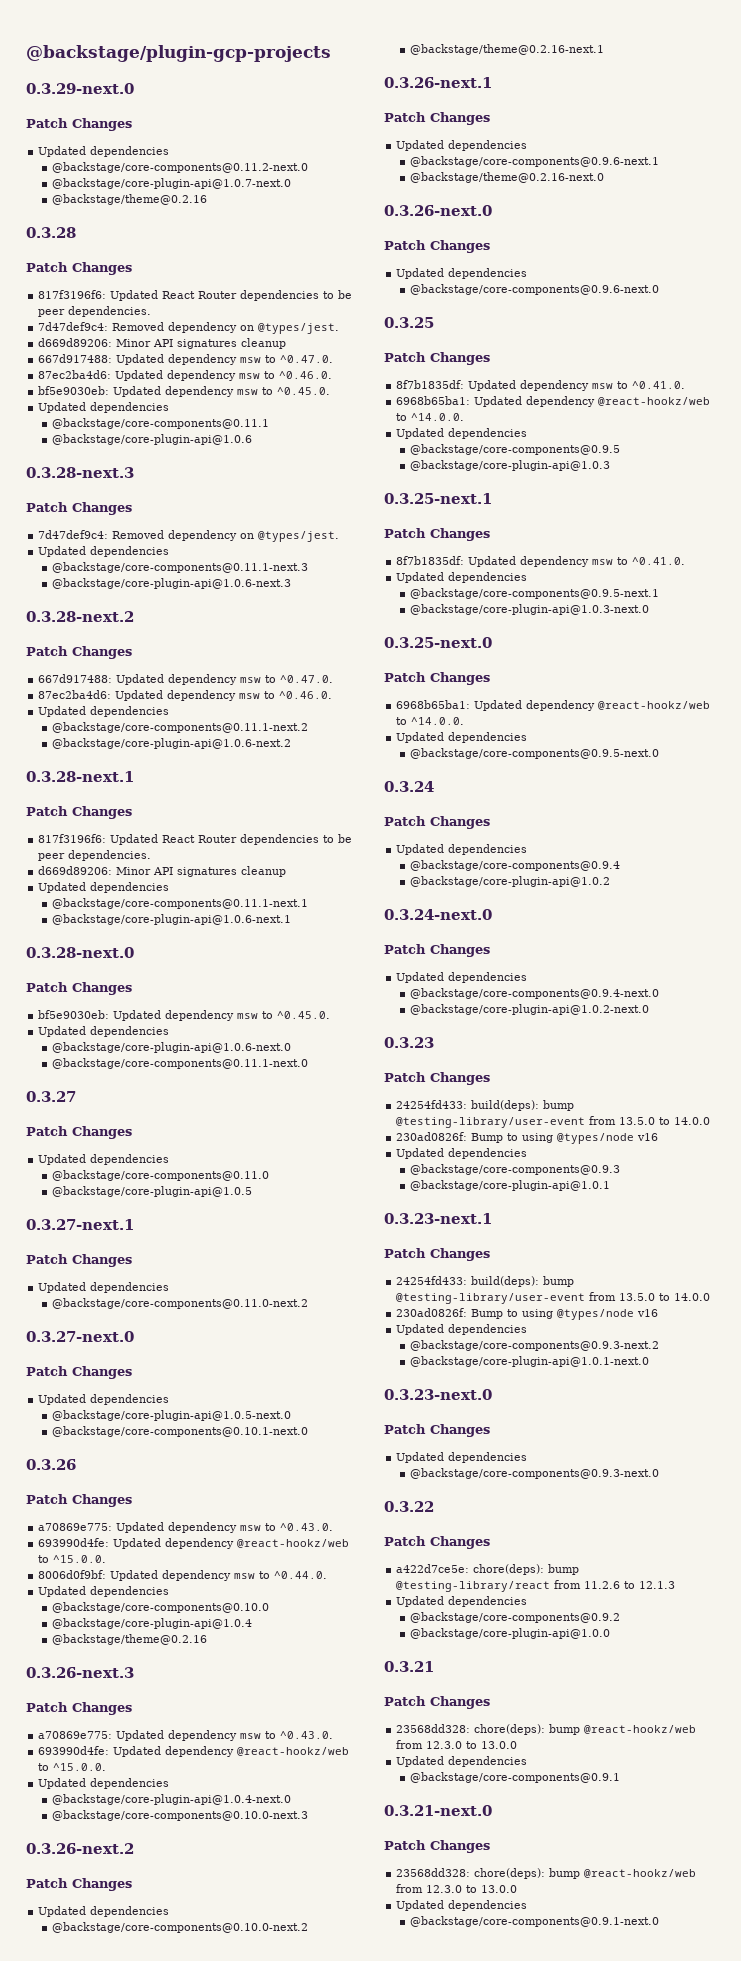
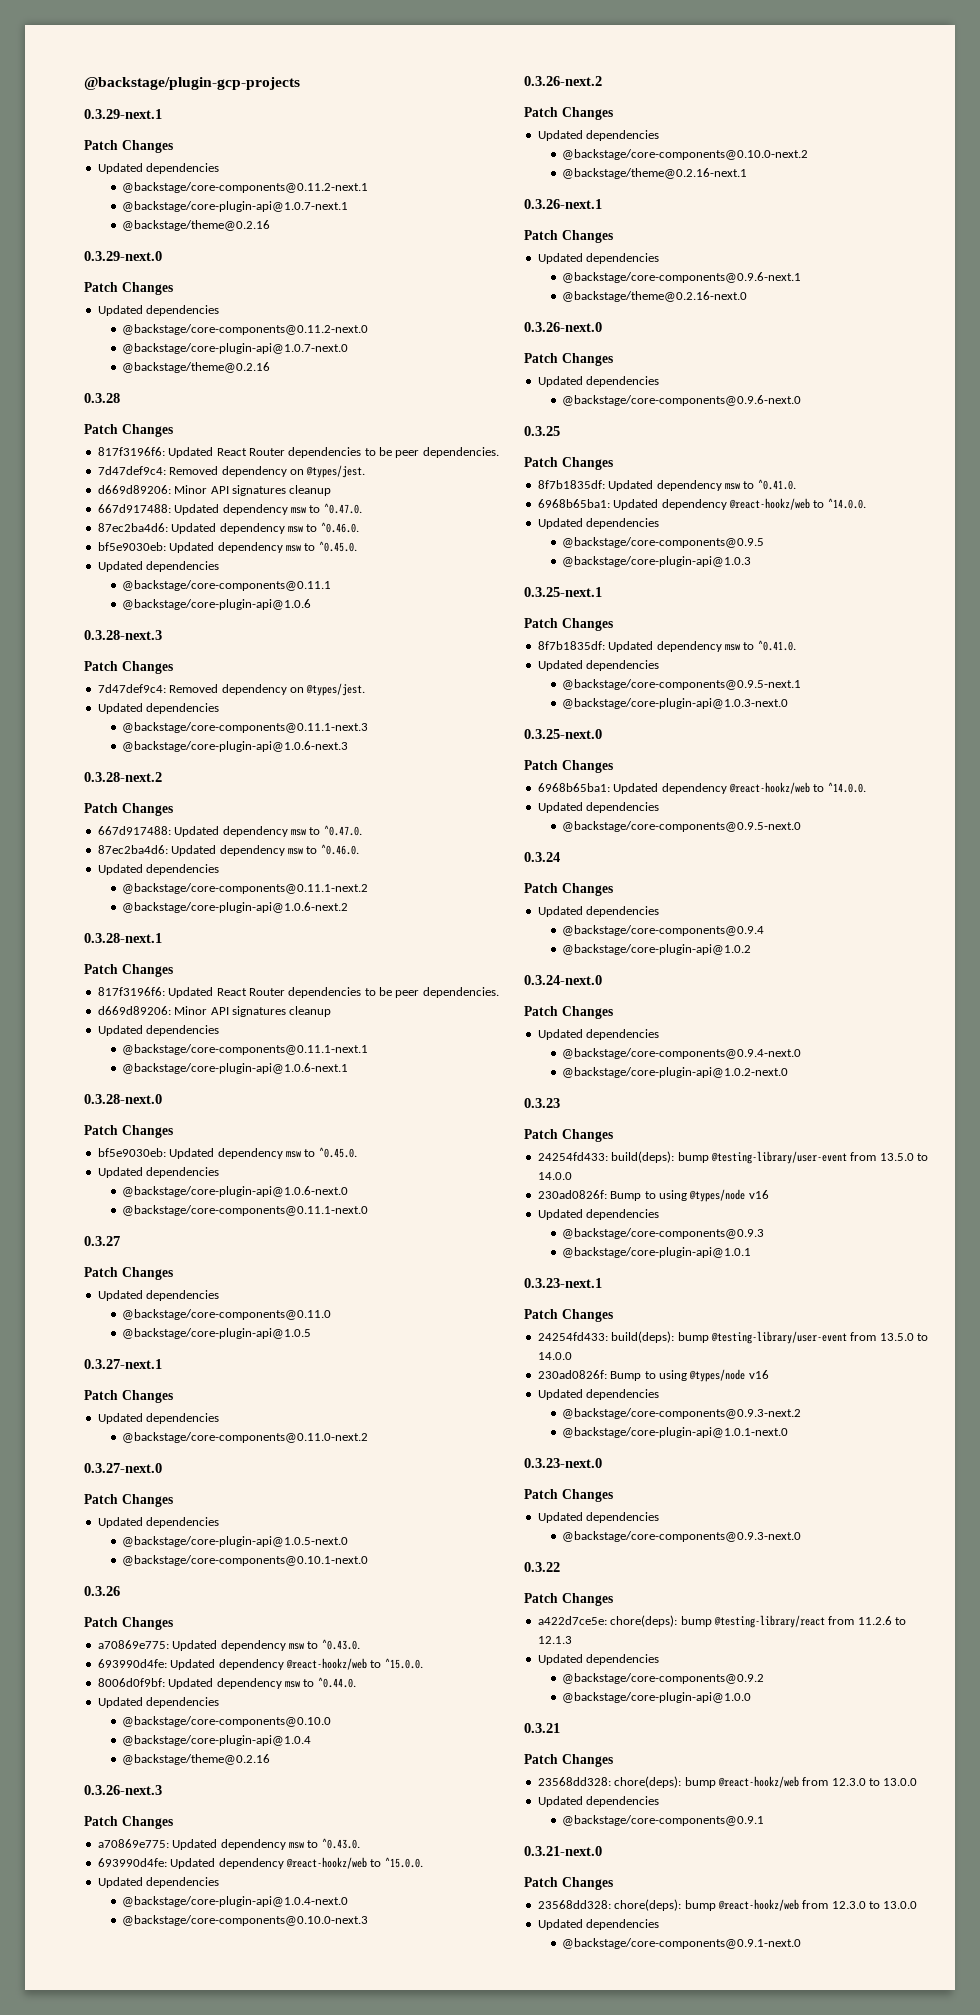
+ 0.3.29-next.1
+ Patch Changes
+ Updated dependencies
+ @backstage/core-components@0.11.2-next.1
+ @backstage/core-plugin-api@1.0.7-next.1
+ @backstage/theme@0.2.16

